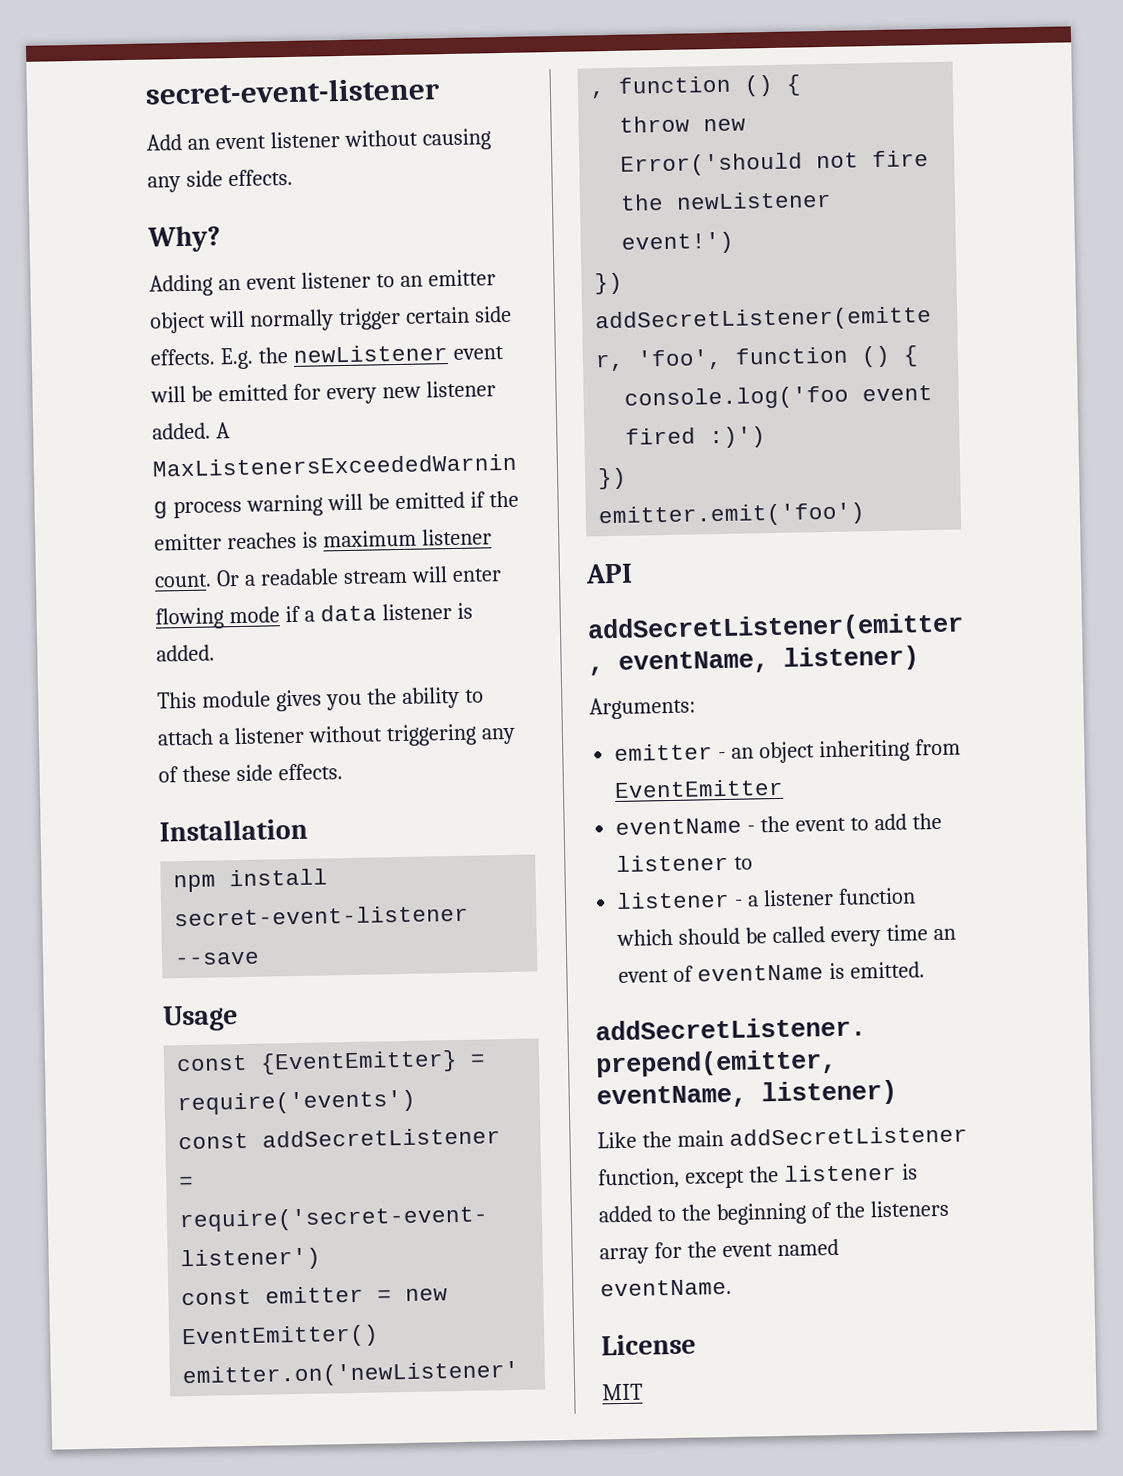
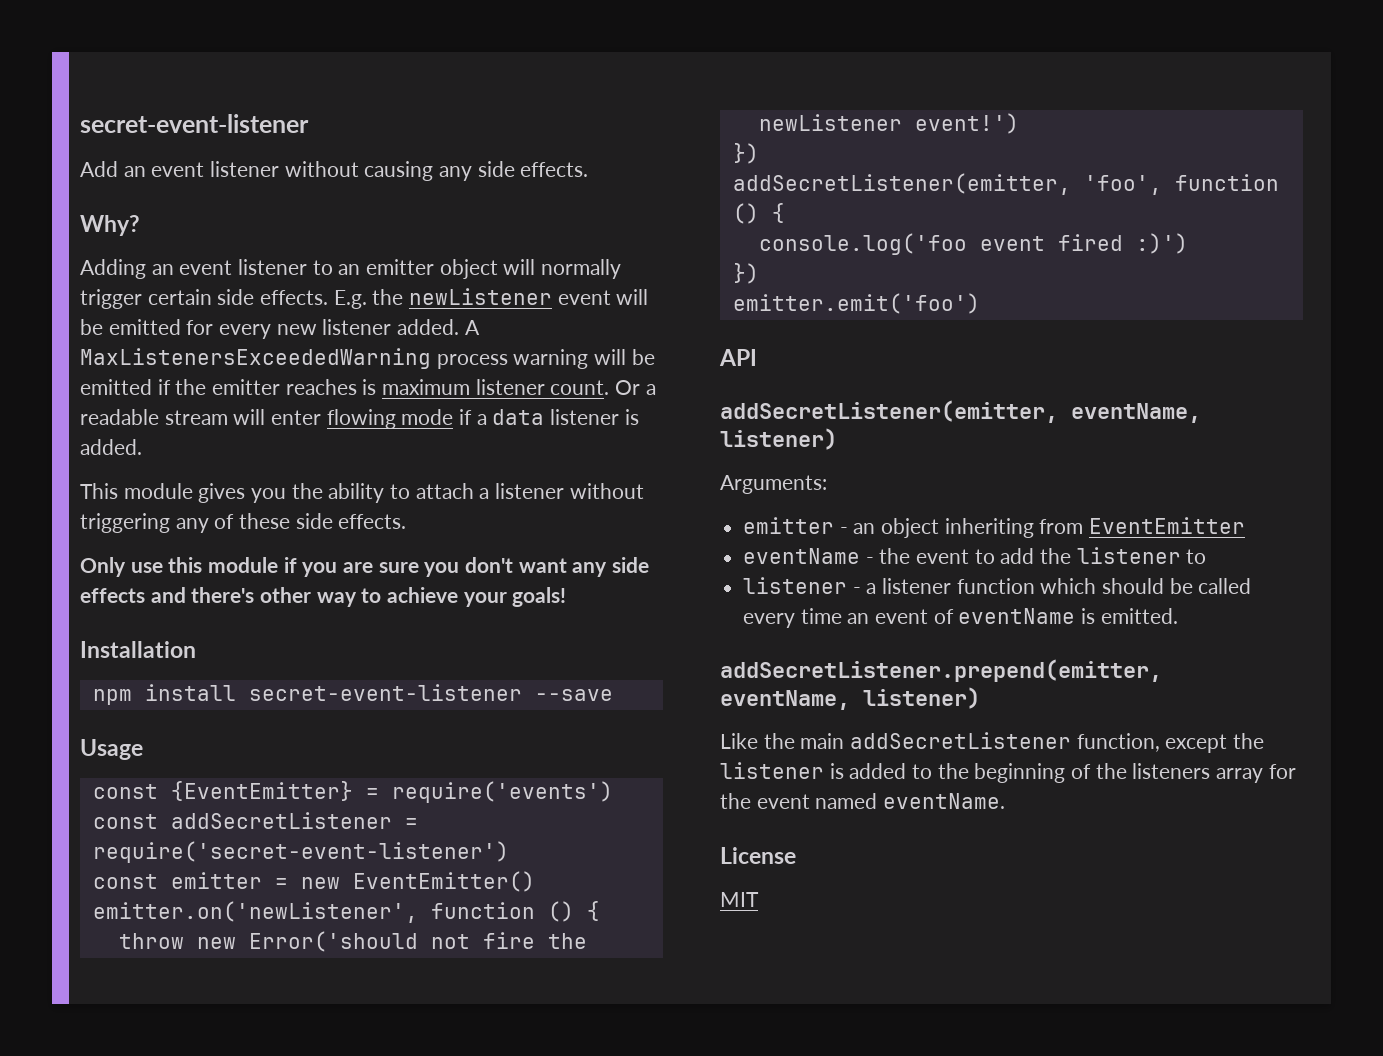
+ Only use this module if you are sure you don't want any side effects and there's other way to achieve your goals!

